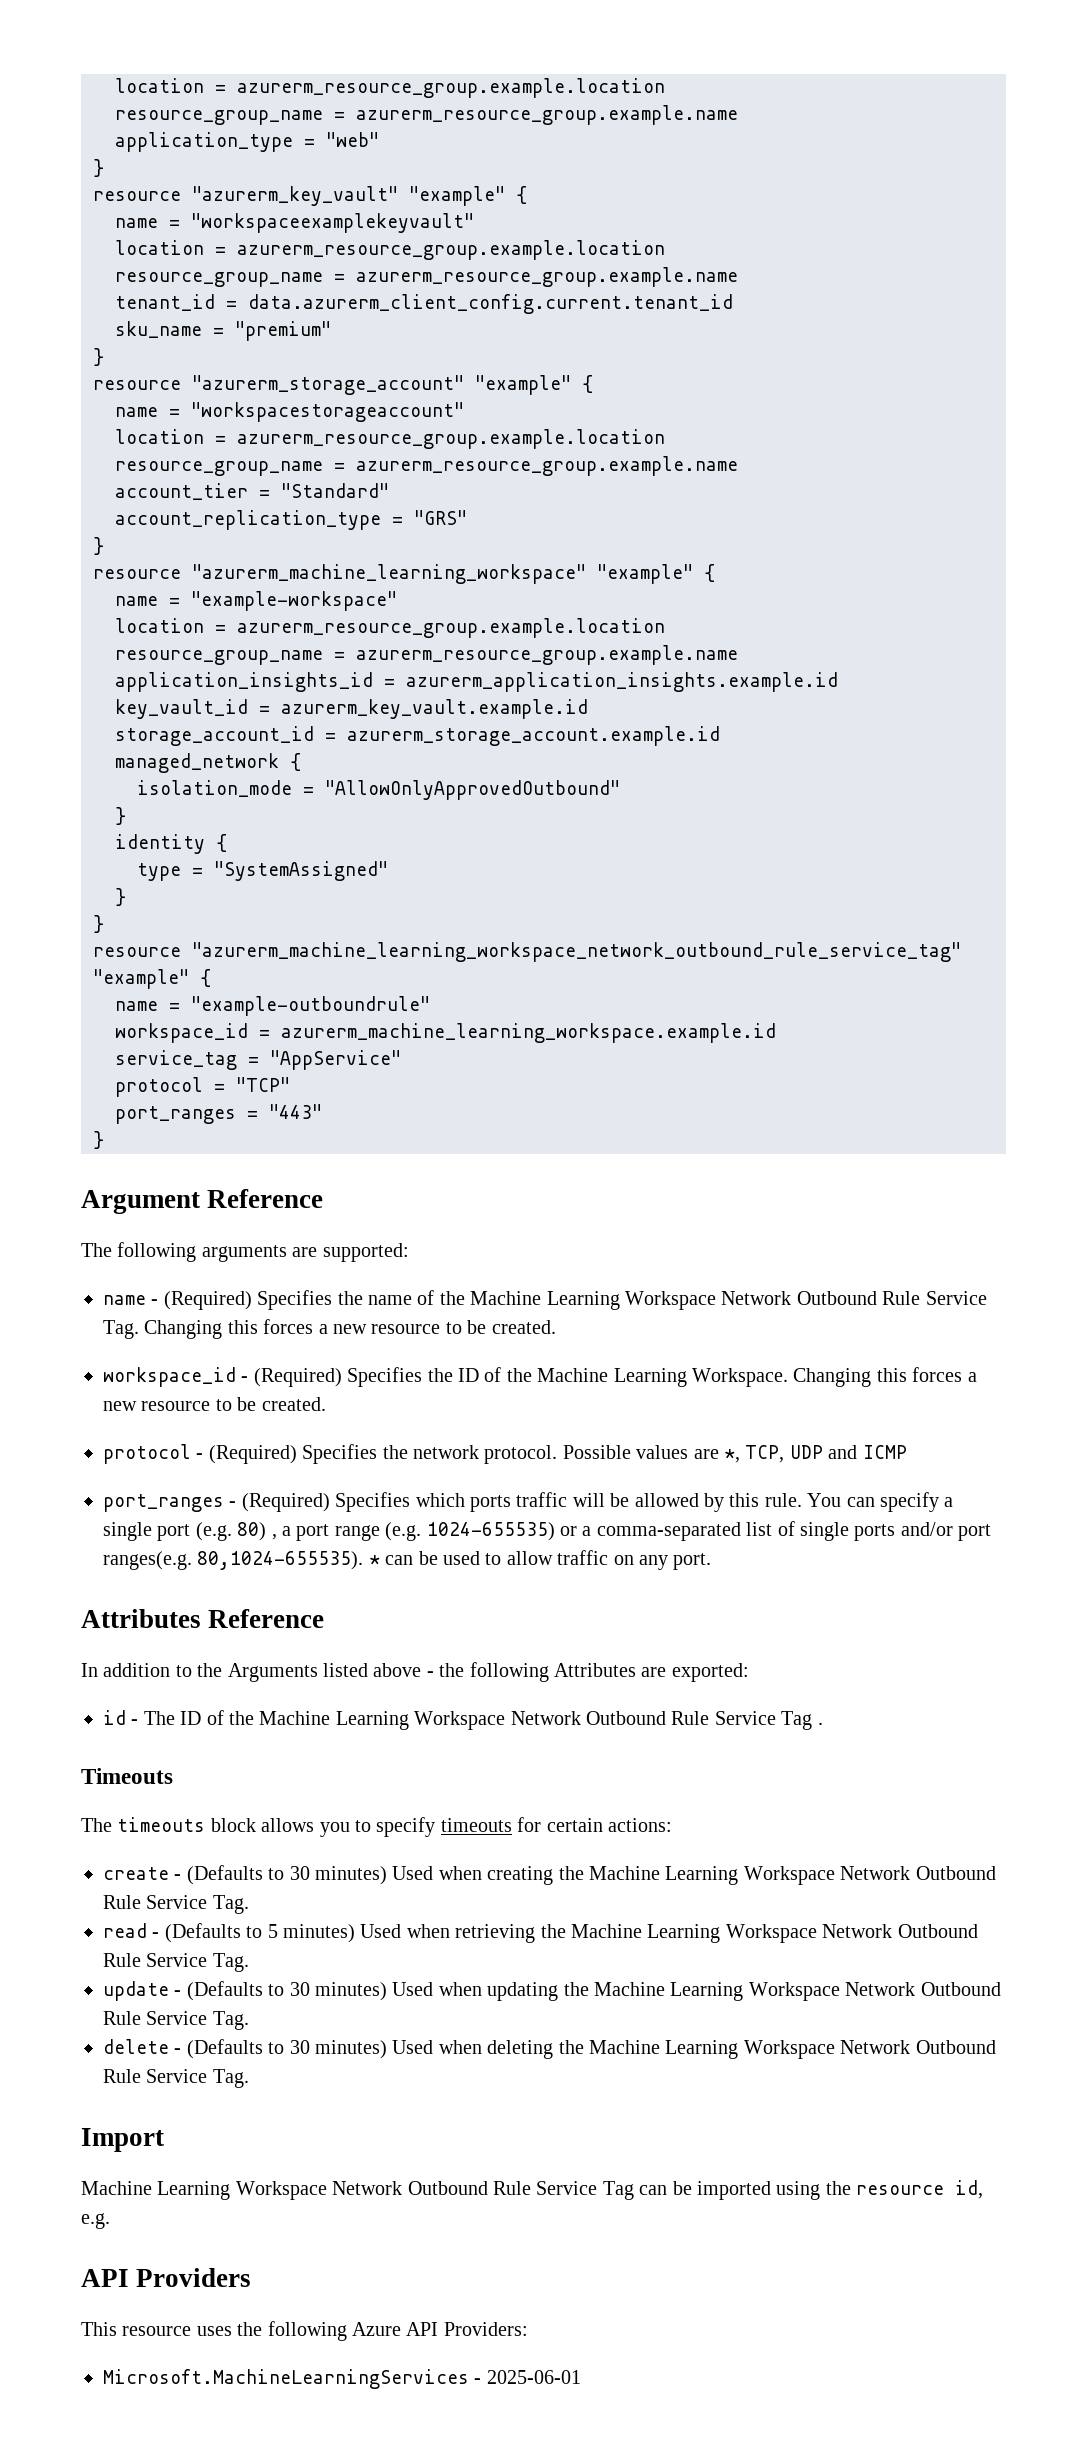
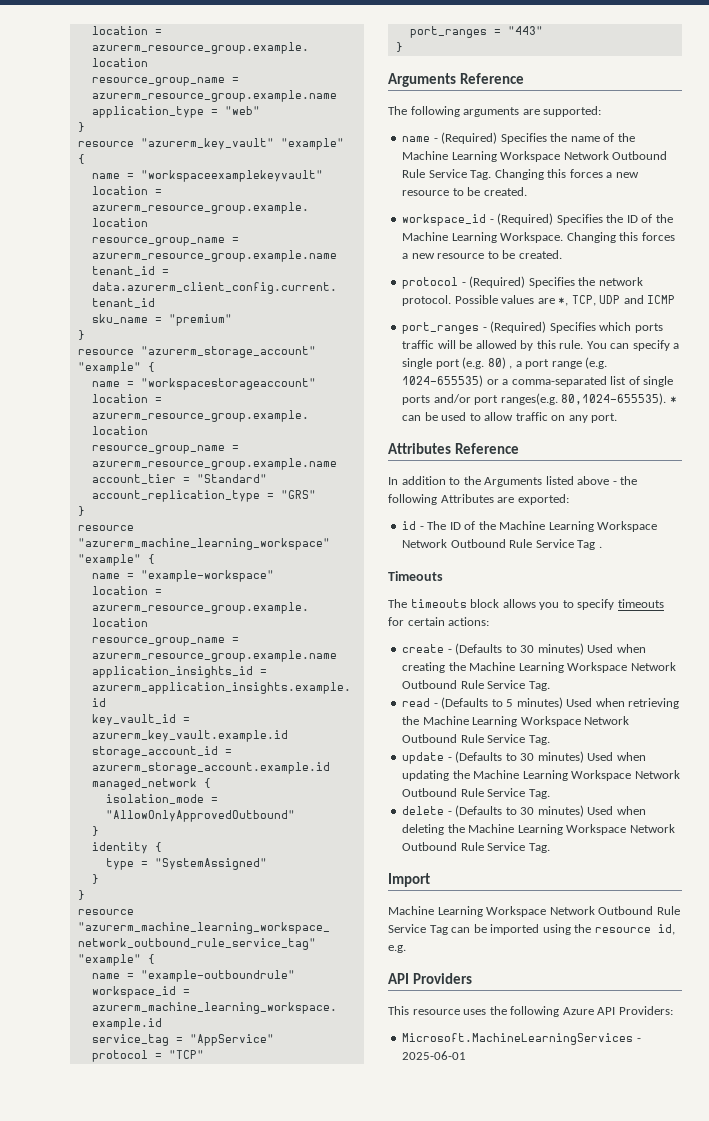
- Argument Reference
+ Arguments Reference

